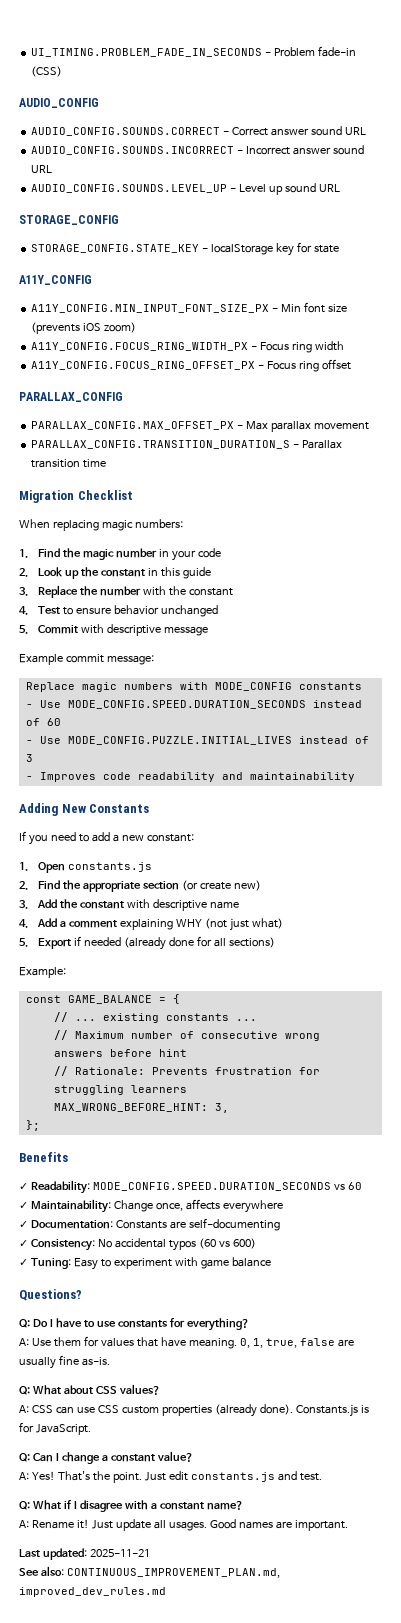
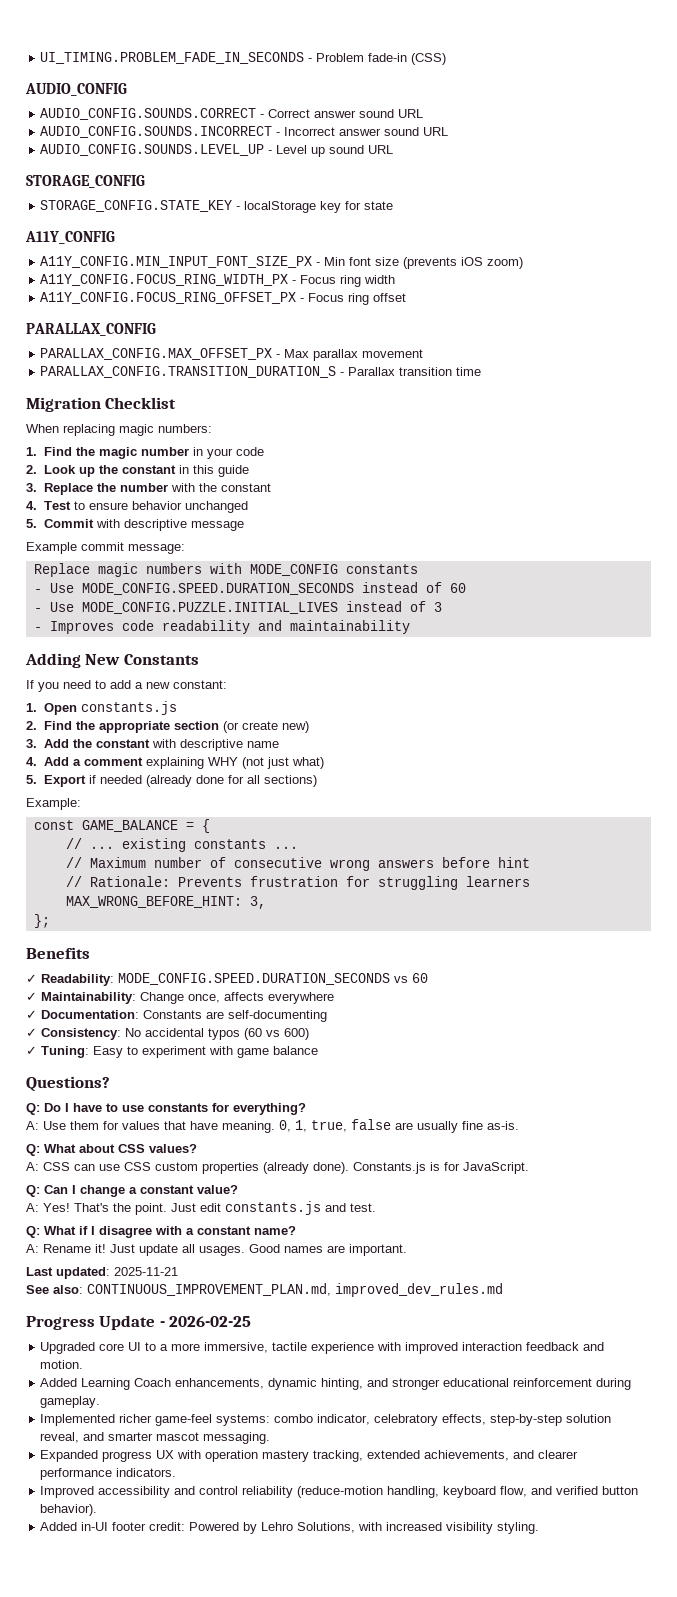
+ Progress Update - 2026-02-25
+ Upgraded core UI to a more immersive, tactile experience with improved interaction feedback and motion.
+ Added Learning Coach enhancements, dynamic hinting, and stronger educational reinforcement during gameplay.
+ Implemented richer game-feel systems: combo indicator, celebratory effects, step-by-step solution reveal, and smarter mascot messaging.
+ Expanded progress UX with operation mastery tracking, extended achievements, and clearer performance indicators.
+ Improved accessibility and control reliability (reduce-motion handling, keyboard flow, and verified button behavior).
+ Added in-UI footer credit: Powered by Lehro Solutions, with increased visibility styling.

